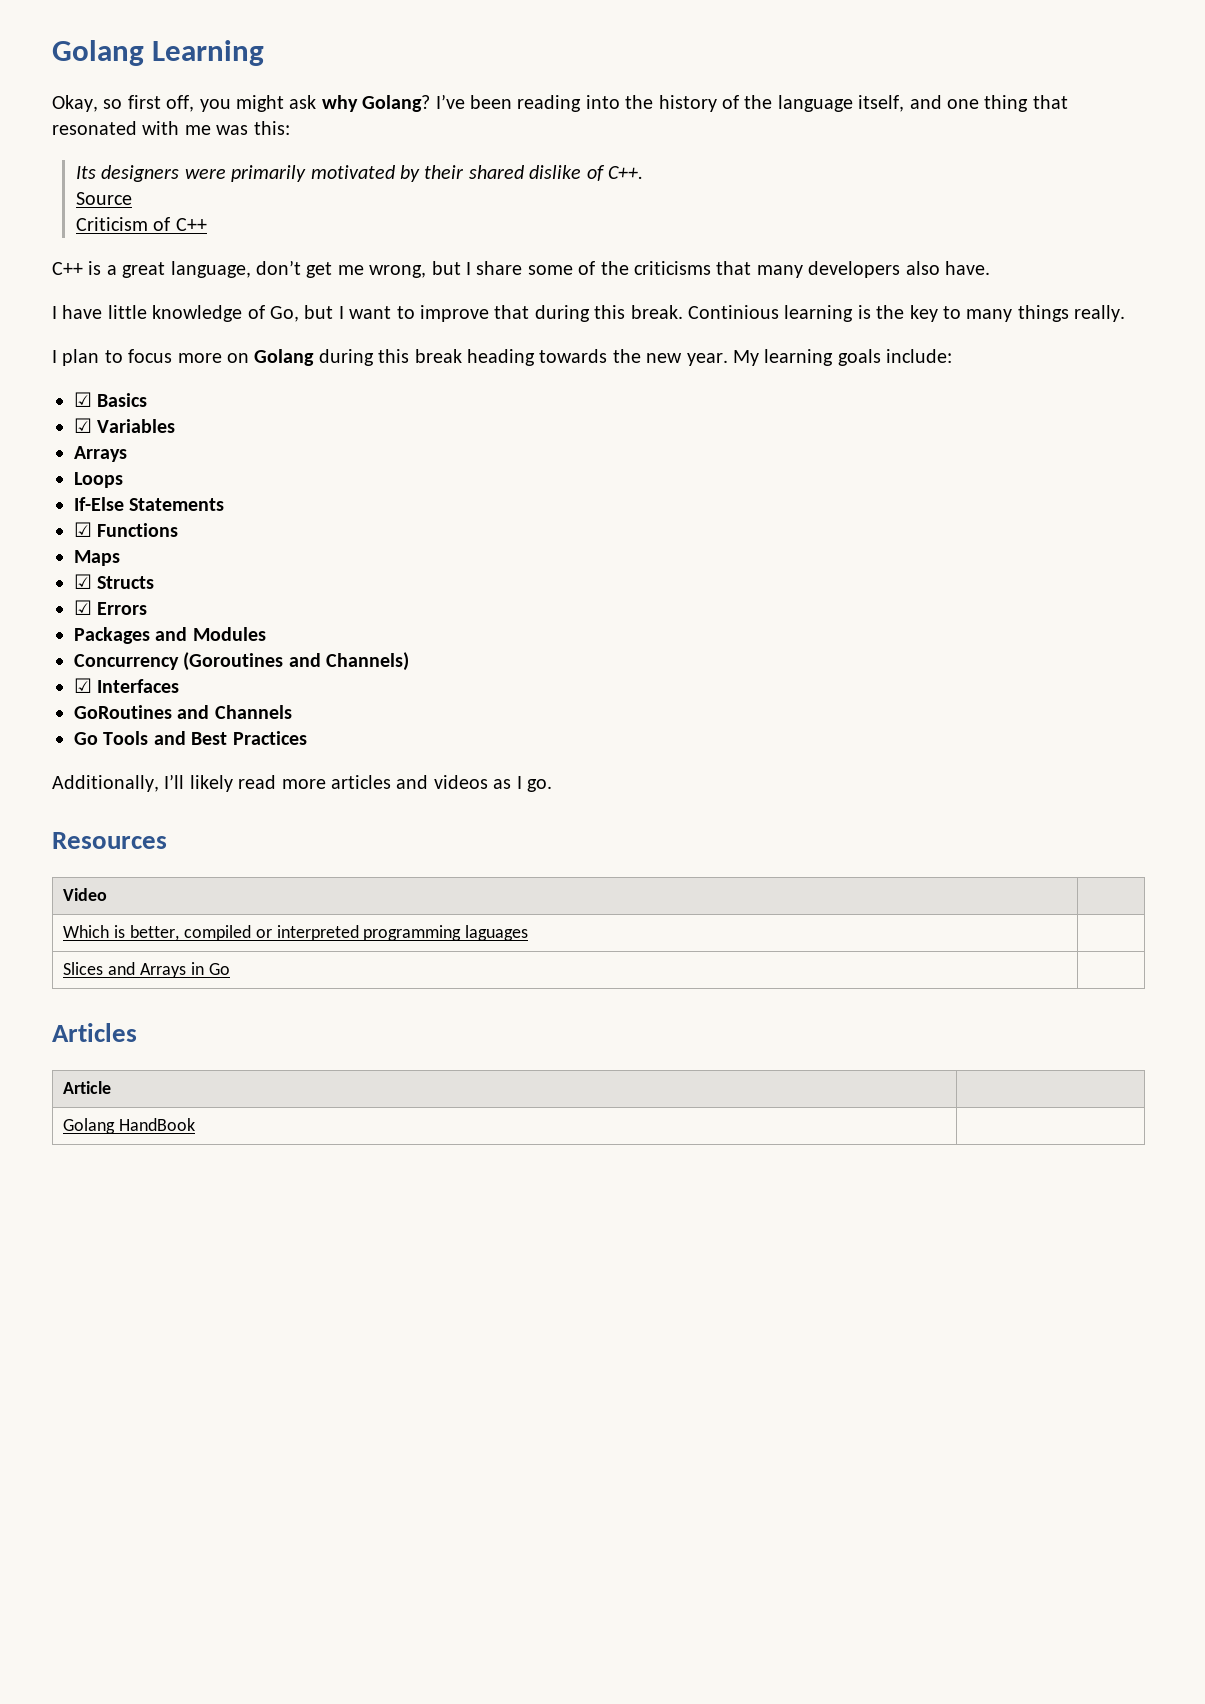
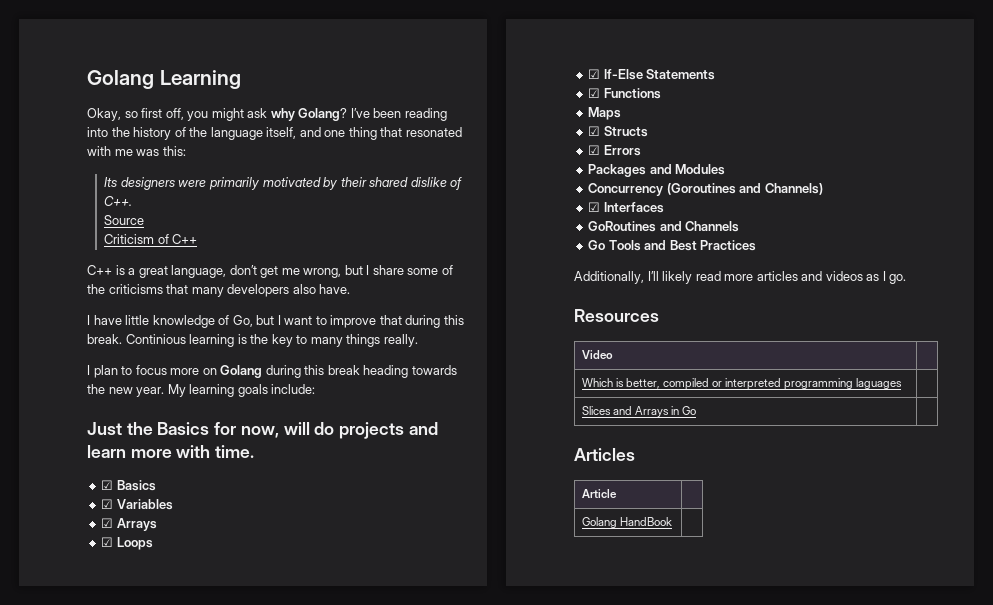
+ Just the Basics for now, will do projects and learn more with time.
  ☑ Variables
- Arrays
+ ☑ Arrays
- Loops
+ ☑ Loops
- If-Else Statements
+ ☑ If-Else Statements

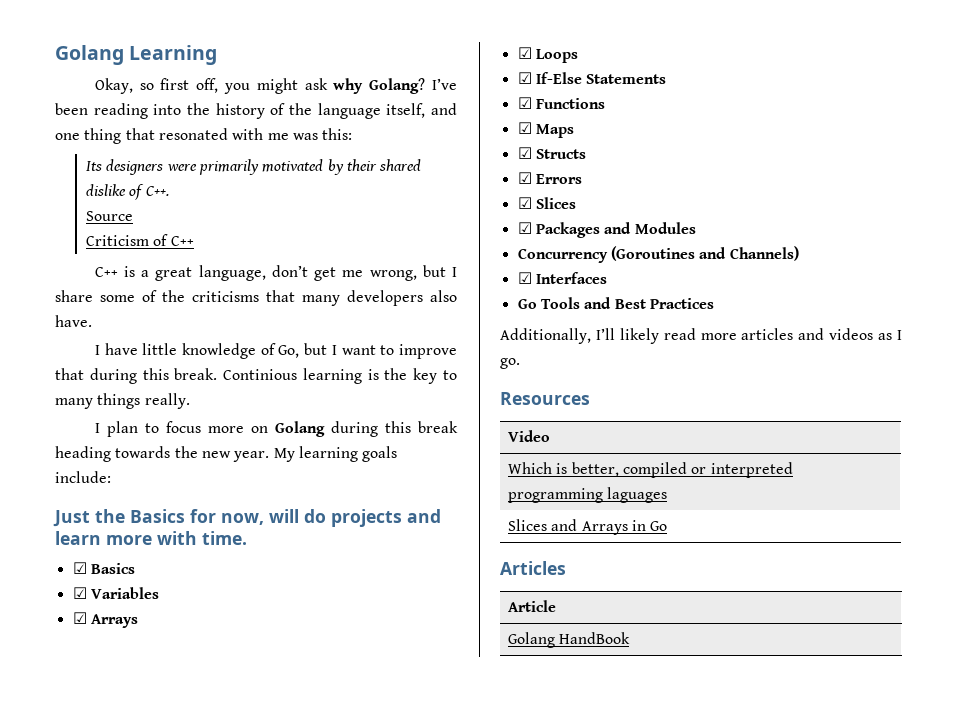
- Maps
+ ☑ Maps
- Packages and Modules
+ ☑ Slices
+ ☑ Packages and Modules
- GoRoutines and Channels

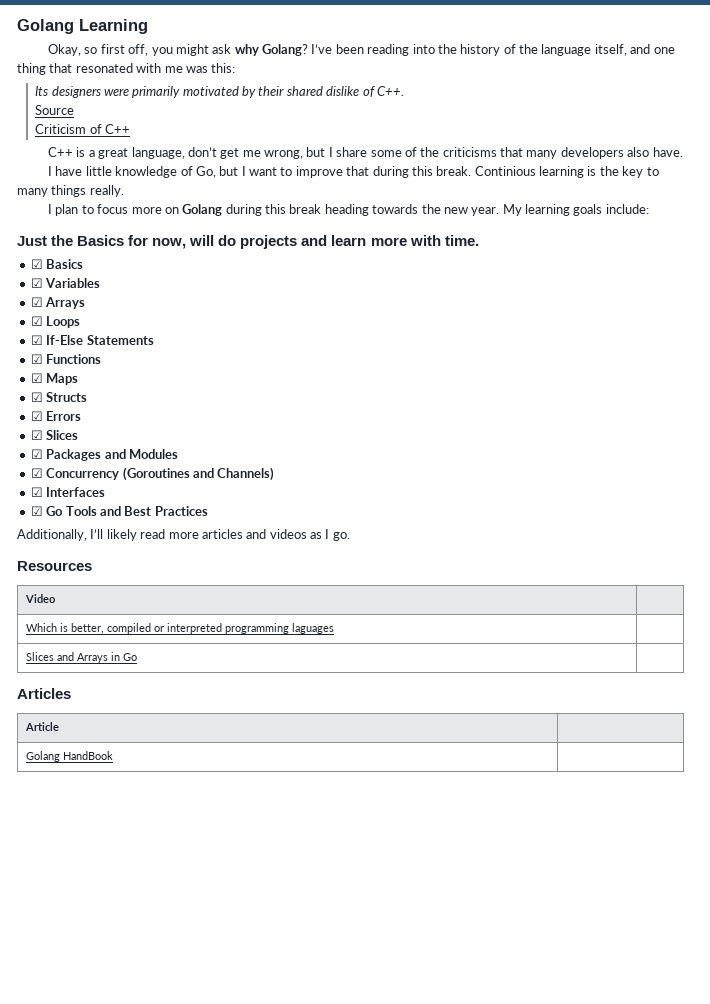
- Concurrency (Goroutines and Channels)
+ ☑ Concurrency (Goroutines and Channels)
- Go Tools and Best Practices
+ ☑ Go Tools and Best Practices

